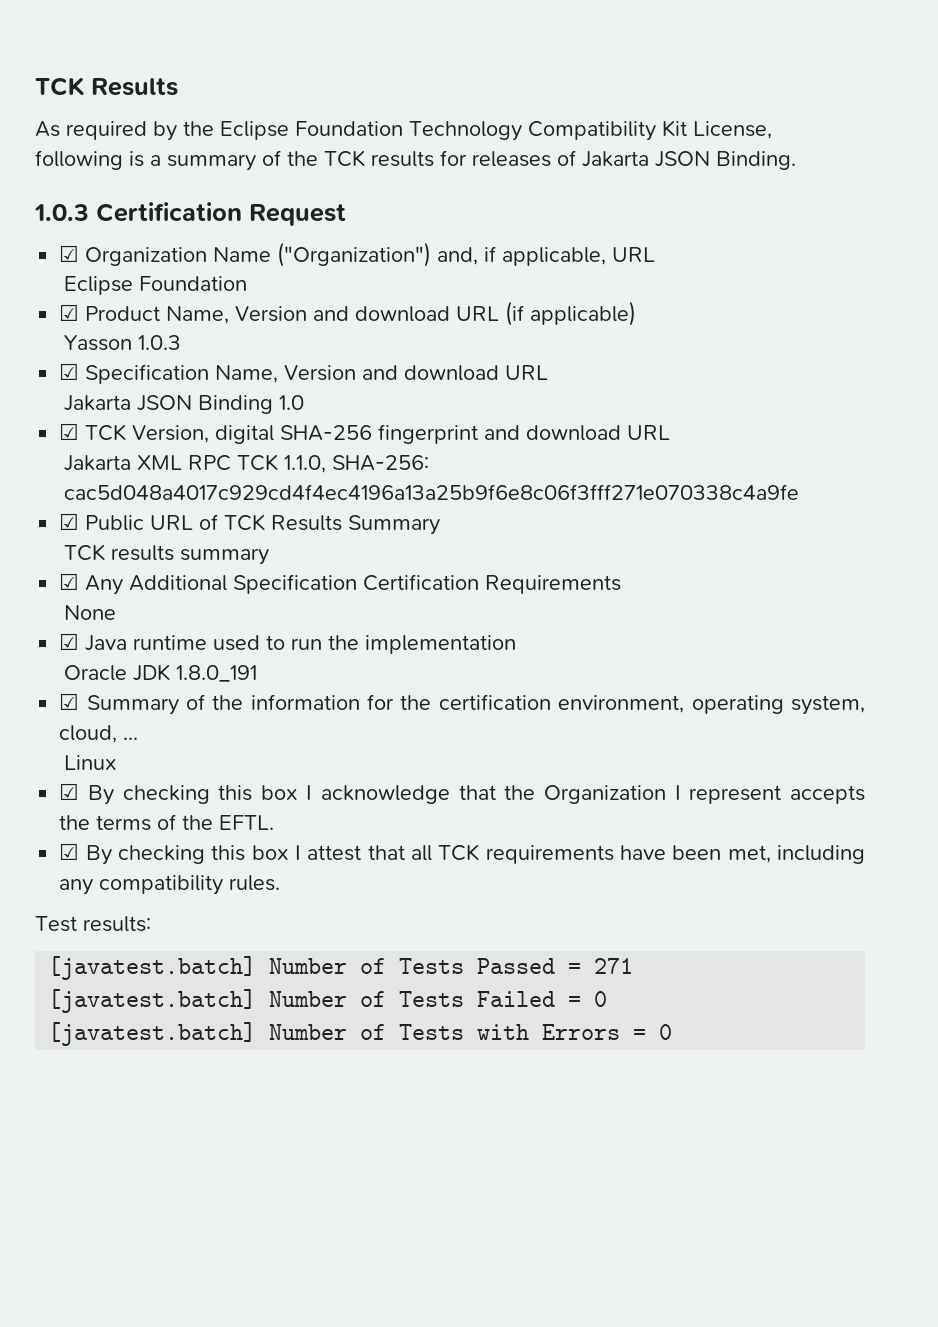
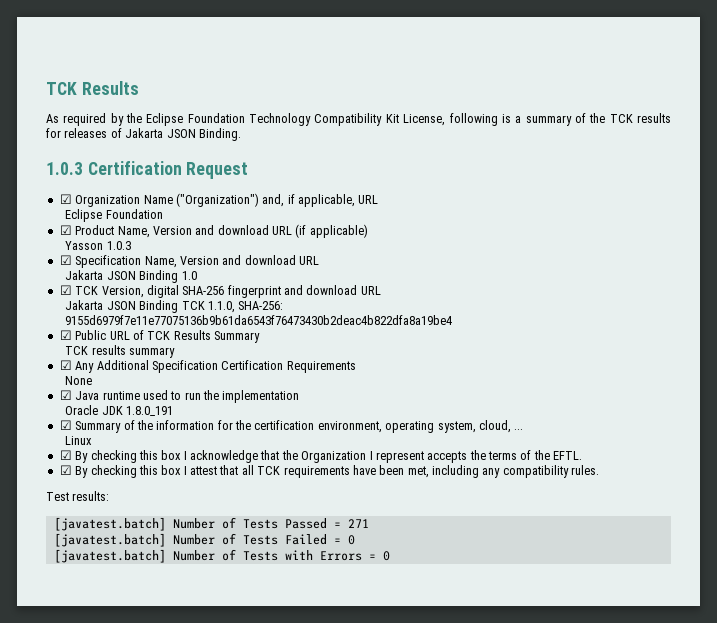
- Jakarta XML RPC TCK 1.1.0, SHA-256: cac5d048a4017c929cd4f4ec4196a13a25b9f6e8c06f3fff271e070338c4a9fe
+ Jakarta JSON Binding TCK 1.1.0, SHA-256: 9155d6979f7e11e77075136b9b61da6543f76473430b2deac4b822dfa8a19be4

